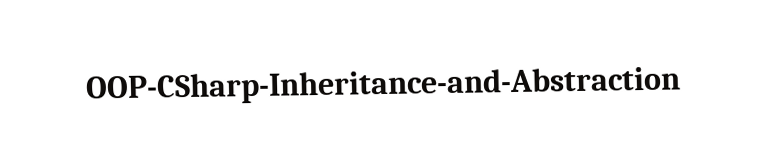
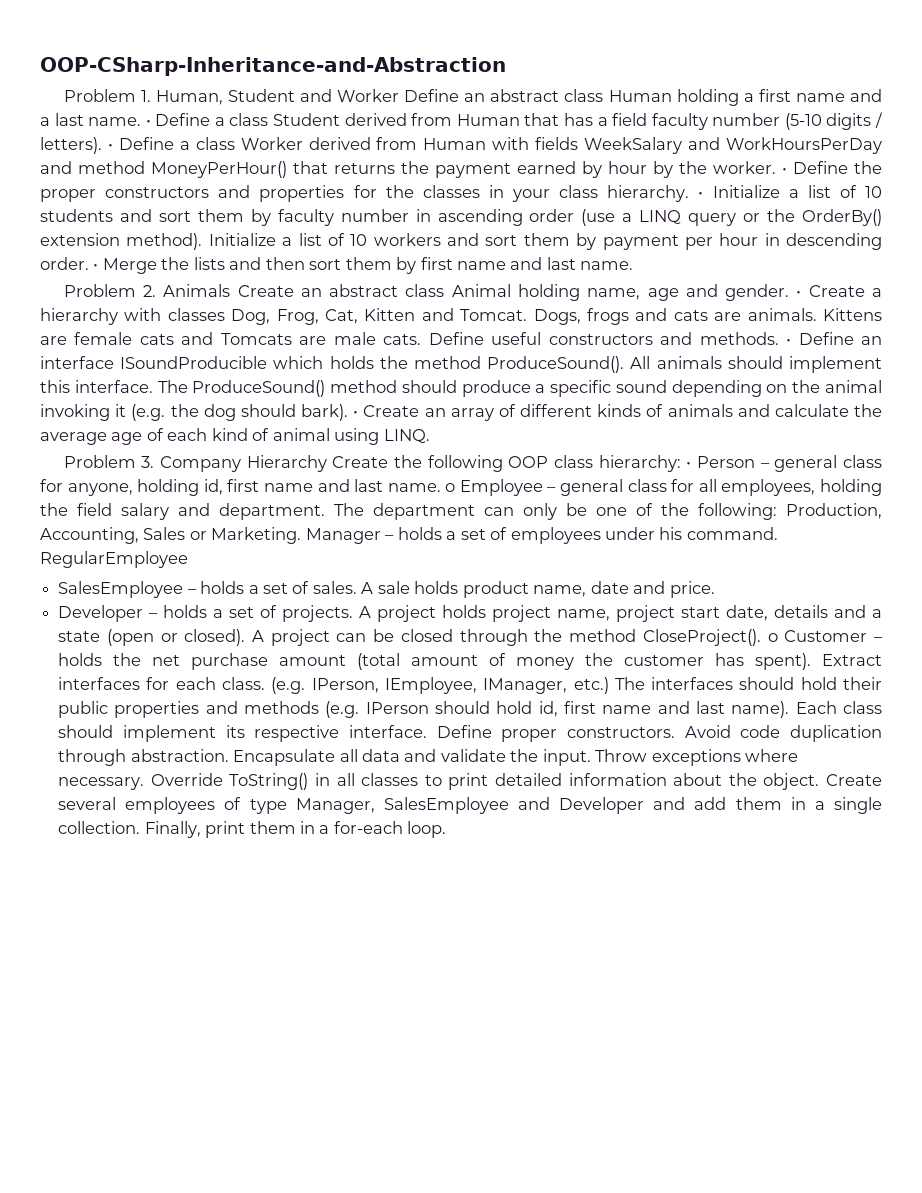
+ Problem 1. Human, Student and Worker Define an abstract class Human holding a first name and a last name. • Define a class Student derived from Human that has a field faculty number (5-10 digits / letters). • Define a class Worker derived from Human with fields WeekSalary and WorkHoursPerDay and method MoneyPerHour() that returns the payment earned by hour by the worker. • Define the proper constructors and properties for the classes in your class hierarchy. • Initialize a list of 10 students and sort them by faculty number in ascending order (use a LINQ query or the OrderBy() extension method). Initialize a list of 10 workers and sort them by payment per hour in descending order. • Merge the lists and then sort them by first name and last name.
+ Problem 2. Animals Create an abstract class Animal holding name, age and gender. • Create a hierarchy with classes Dog, Frog, Cat, Kitten and Tomcat. Dogs, frogs and cats are animals. Kittens are female cats and Tomcats are male cats. Define useful constructors and methods. • Define an interface ISoundProducible which holds the method ProduceSound(). All animals should implement this interface. The ProduceSound() method should produce a specific sound depending on the animal invoking it (e.g. the dog should bark). • Create an array of different kinds of animals and calculate the average age of each kind of animal using LINQ.
+ Problem 3. Company Hierarchy Create the following OOP class hierarchy: • Person – general class for anyone, holding id, first name and last name. o Employee – general class for all employees, holding the field salary and department. The department can only be one of the following: Production, Accounting, Sales or Marketing. Manager – holds a set of employees under his command. RegularEmployee
+ SalesEmployee – holds a set of sales. A sale holds product name, date and price.
+ Developer – holds a set of projects. A project holds project name, project start date, details and a state (open or closed). A project can be closed through the method CloseProject(). o Customer – holds the net purchase amount (total amount of money the customer has spent). Extract interfaces for each class. (e.g. IPerson, IEmployee, IManager, etc.) The interfaces should hold their public properties and methods (e.g. IPerson should hold id, first name and last name). Each class should implement its respective interface. Define proper constructors. Avoid code duplication through abstraction. Encapsulate all data and validate the input. Throw exceptions where necessary. Override ToString() in all classes to print detailed information about the object. Create several employees of type Manager, SalesEmployee and Developer and add them in a single collection. Finally, print them in a for-each loop.

